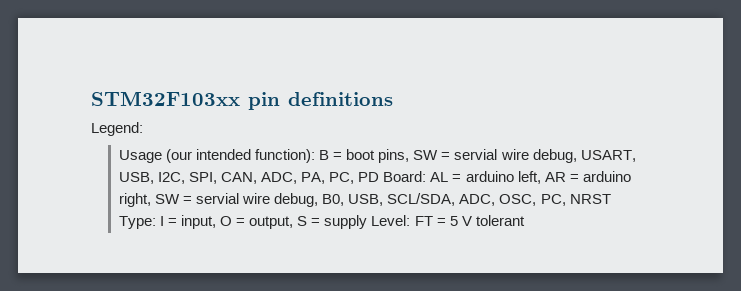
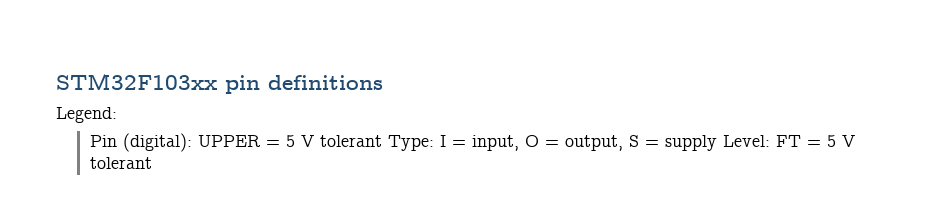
- Usage (our intended function): B = boot pins, SW = servial wire debug, USART, USB, I2C, SPI, CAN, ADC, PA, PC, PD Board: AL = arduino left, AR = arduino right, SW = servial wire debug, B0, USB, SCL/SDA, ADC, OSC, PC, NRST Type: I = input, O = output, S = supply Level: FT = 5 V tolerant
+ Pin (digital): UPPER = 5 V tolerant Type: I = input, O = output, S = supply Level: FT = 5 V tolerant

